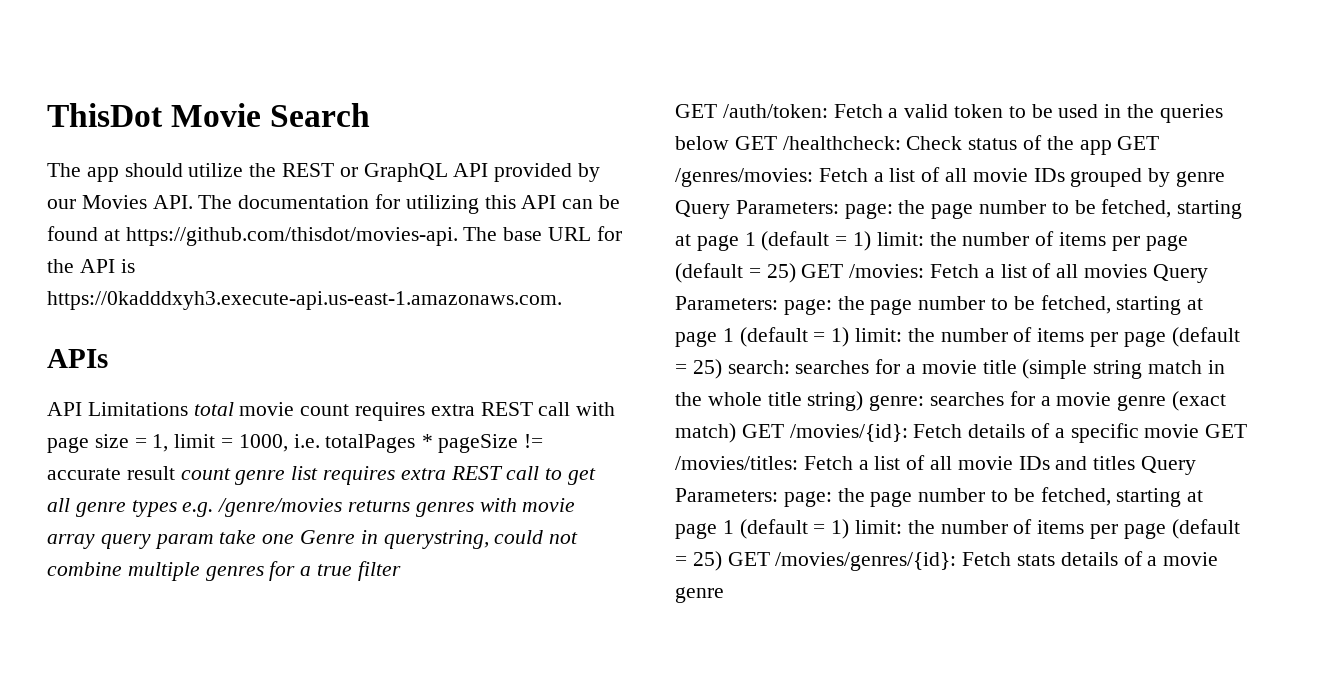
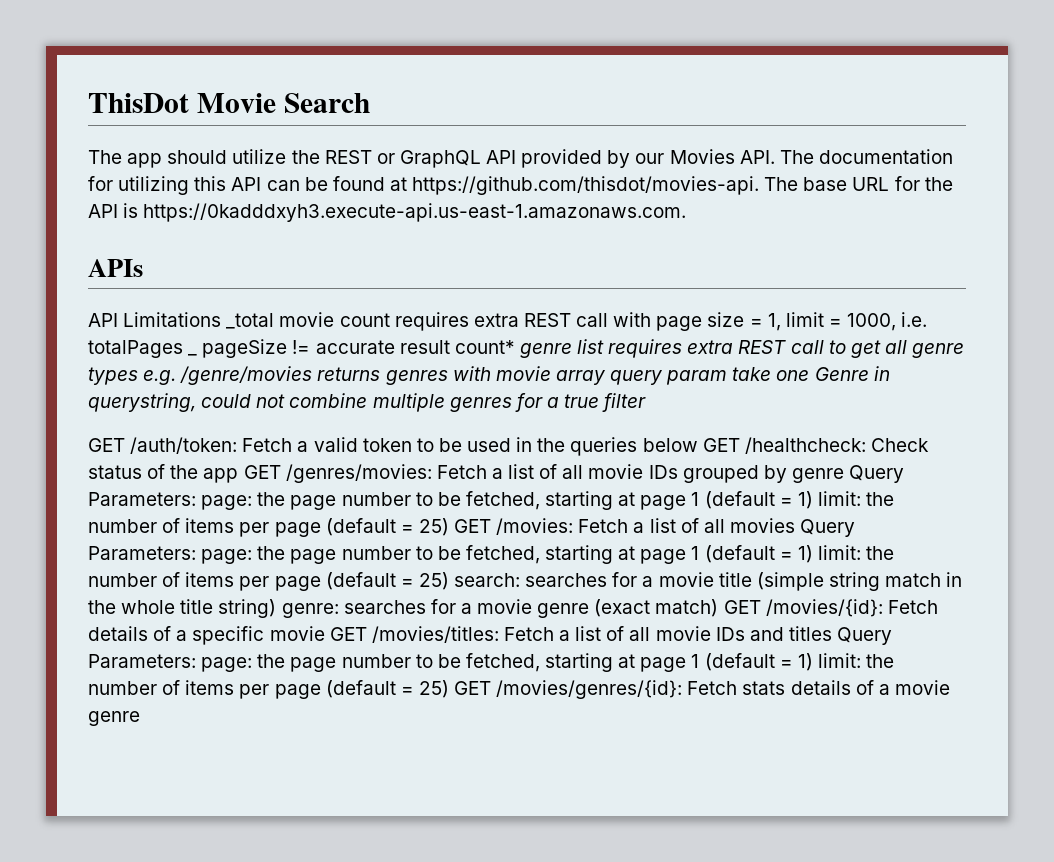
- API Limitations total movie count requires extra REST call with page size = 1, limit = 1000, i.e. totalPages * pageSize != accurate result count genre list requires extra REST call to get all genre types e.g. /genre/movies returns genres with movie array query param take one Genre in querystring, could not combine multiple genres for a true filter
+ API Limitations _total movie count requires extra REST call with page size = 1, limit = 1000, i.e. totalPages _ pageSize != accurate result count* genre list requires extra REST call to get all genre types e.g. /genre/movies returns genres with movie array query param take one Genre in querystring, could not combine multiple genres for a true filter

